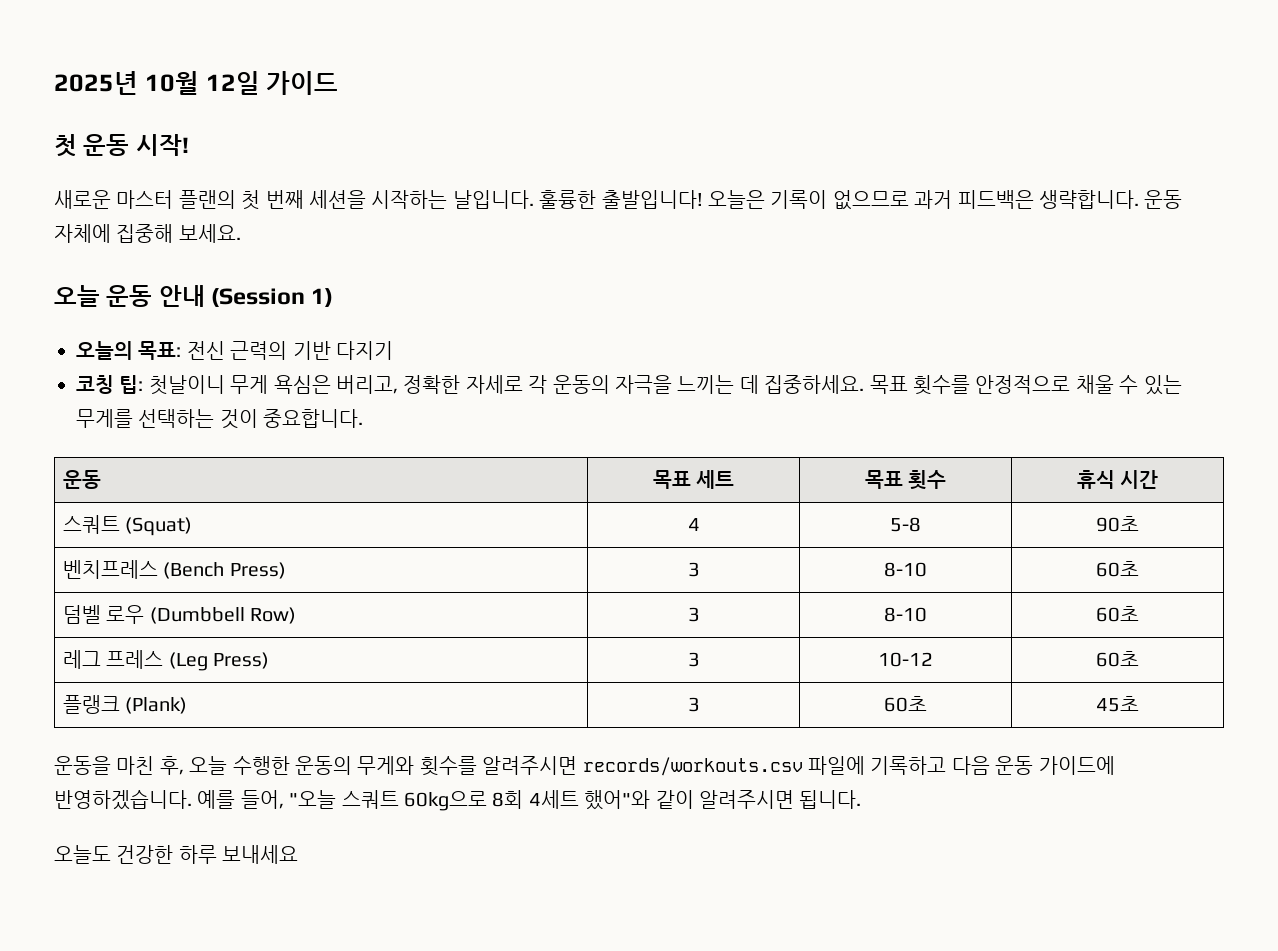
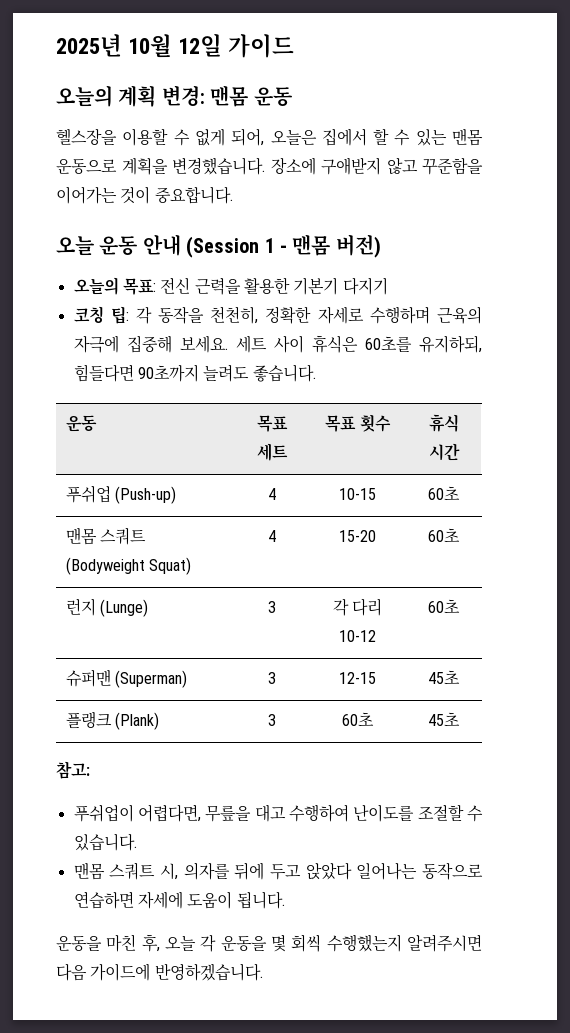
- 첫 운동 시작!
- 새로운 마스터 플랜의 첫 번째 세션을 시작하는 날입니다. 훌륭한 출발입니다! 오늘은 기록이 없으므로 과거 피드백은 생략합니다. 운동 자체에 집중해 보세요.
+ 오늘의 계획 변경: 맨몸 운동
+ 헬스장을 이용할 수 없게 되어, 오늘은 집에서 할 수 있는 맨몸 운동으로 계획을 변경했습니다. 장소에 구애받지 않고 꾸준함을 이어가는 것이 중요합니다.
- 오늘 운동 안내 (Session 1)
+ 오늘 운동 안내 (Session 1 - 맨몸 버전)
- 오늘의 목표: 전신 근력의 기반 다지기
+ 오늘의 목표: 전신 근력을 활용한 기본기 다지기
- 코칭 팁: 첫날이니 무게 욕심은 버리고, 정확한 자세로 각 운동의 자극을 느끼는 데 집중하세요. 목표 횟수를 안정적으로 채울 수 있는 무게를 선택하는 것이 중요합니다.
+ 코칭 팁: 각 동작을 천천히, 정확한 자세로 수행하며 근육의 자극에 집중해 보세요. 세트 사이 휴식은 60초를 유지하되, 힘들다면 90초까지 늘려도 좋습니다.
- 스쿼트 (Squat) | 4 | 5-8 | 90초
- 벤치프레스 (Bench Press) | 3 | 8-10 | 60초
- 덤벨 로우 (Dumbbell Row) | 3 | 8-10 | 60초
- 레그 프레스 (Leg Press) | 3 | 10-12 | 60초
+ 푸쉬업 (Push-up) | 4 | 10-15 | 60초
+ 맨몸 스쿼트 (Bodyweight Squat) | 4 | 15-20 | 60초
+ 런지 (Lunge) | 3 | 각 다리 10-12 | 60초
+ 슈퍼맨 (Superman) | 3 | 12-15 | 45초
- 운동을 마친 후, 오늘 수행한 운동의 무게와 횟수를 알려주시면 records/workouts.csv 파일에 기록하고 다음 운동 가이드에 반영하겠습니다. 예를 들어, "오늘 스쿼트 60kg으로 8회 4세트 했어"와 같이 알려주시면 됩니다.
- 오늘도 건강한 하루 보내세요
+ 참고:
+ 푸쉬업이 어렵다면, 무릎을 대고 수행하여 난이도를 조절할 수 있습니다.
+ 맨몸 스쿼트 시, 의자를 뒤에 두고 앉았다 일어나는 동작으로 연습하면 자세에 도움이 됩니다.
+ 운동을 마친 후, 오늘 각 운동을 몇 회씩 수행했는지 알려주시면 다음 가이드에 반영하겠습니다.

